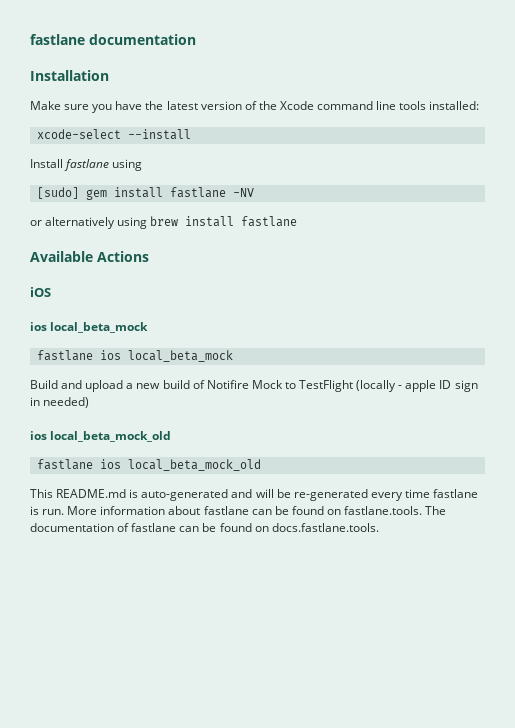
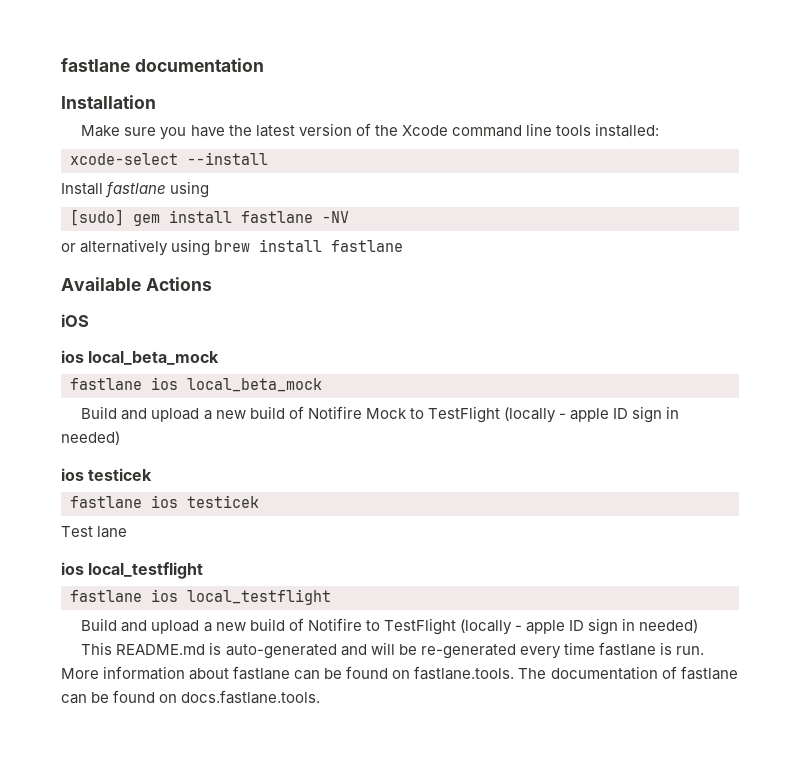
  Build and upload a new build of Notifire Mock to TestFlight (locally - apple ID sign in needed)
- ios local_beta_mock_old
- fastlane ios local_beta_mock_old
+ ios testicek
+ fastlane ios testicek
+ Test lane
+ ios local_testflight
+ fastlane ios local_testflight
+ Build and upload a new build of Notifire to TestFlight (locally - apple ID sign in needed)

